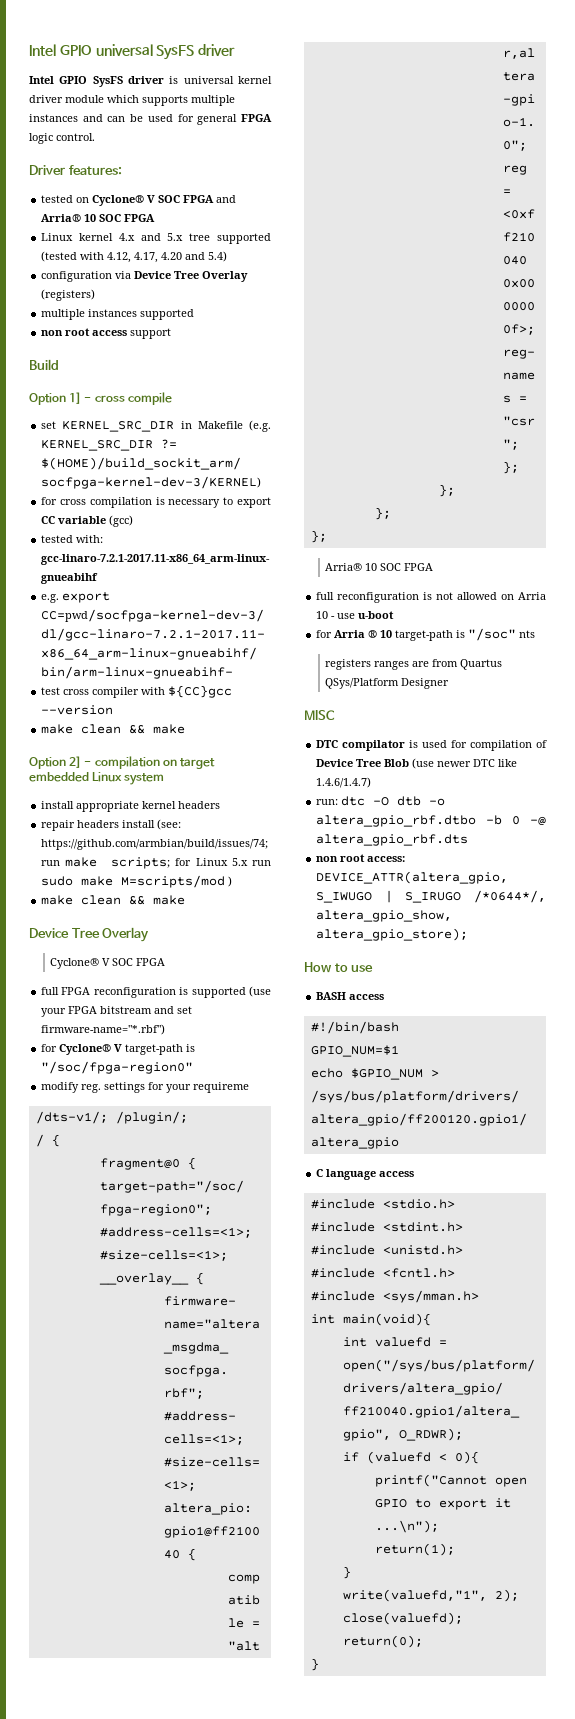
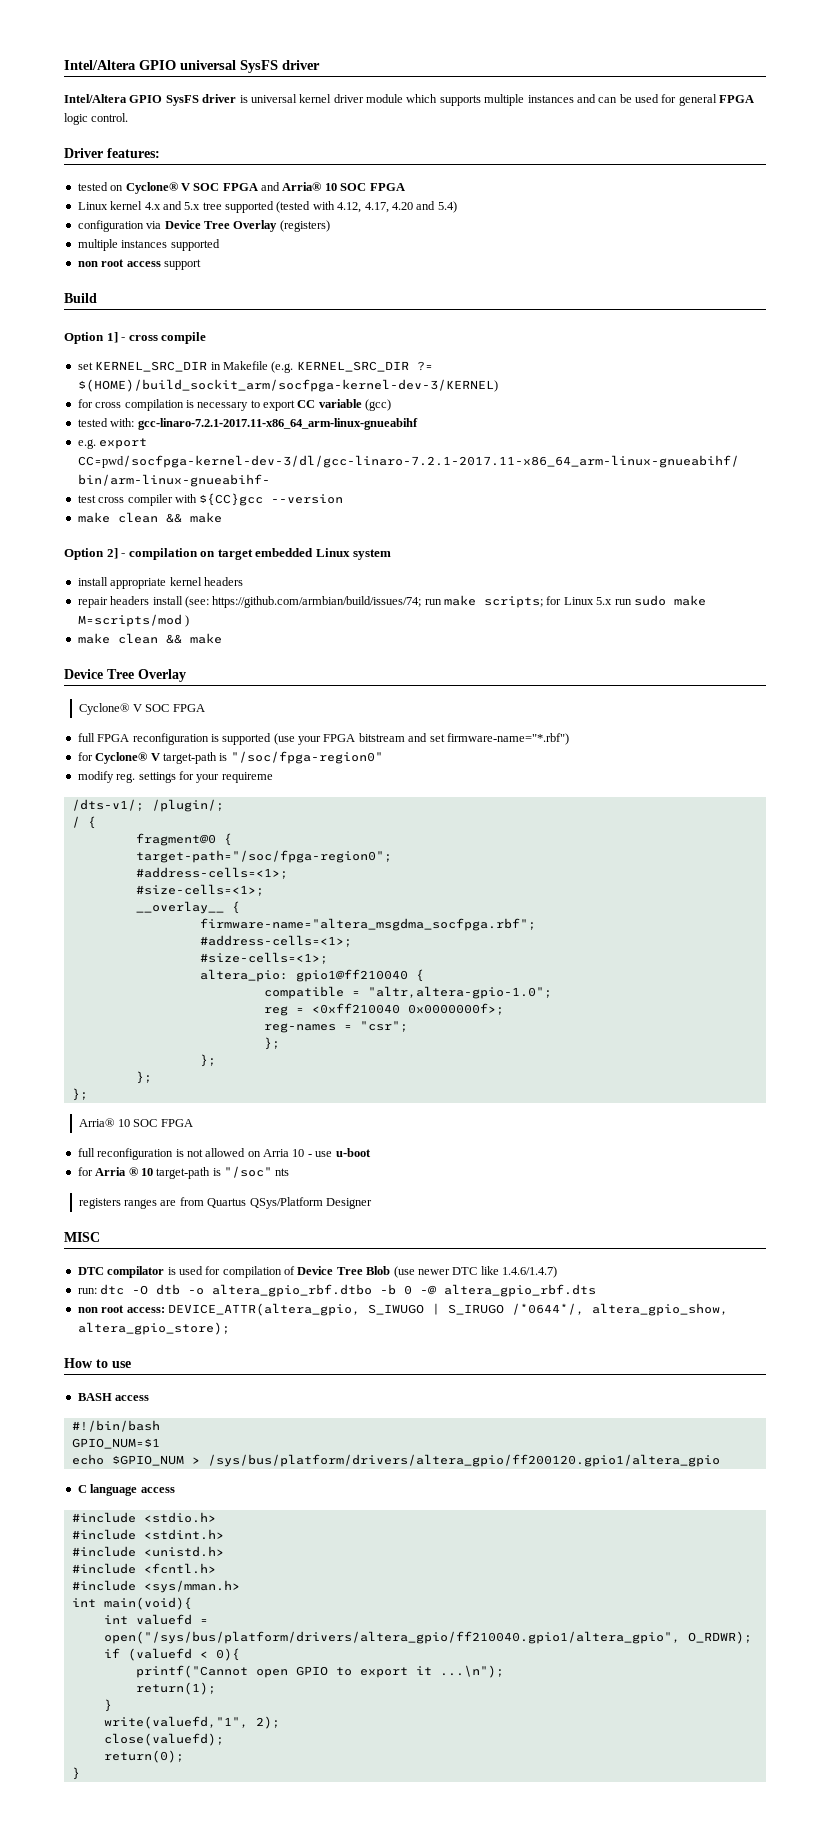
- Intel GPIO universal SysFS driver
+ Intel/Altera GPIO universal SysFS driver
- Intel GPIO SysFS driver is universal kernel driver module which supports multiple instances and can be used for general FPGA logic control.
+ Intel/Altera GPIO SysFS driver is universal kernel driver module which supports multiple instances and can be used for general FPGA logic control.

